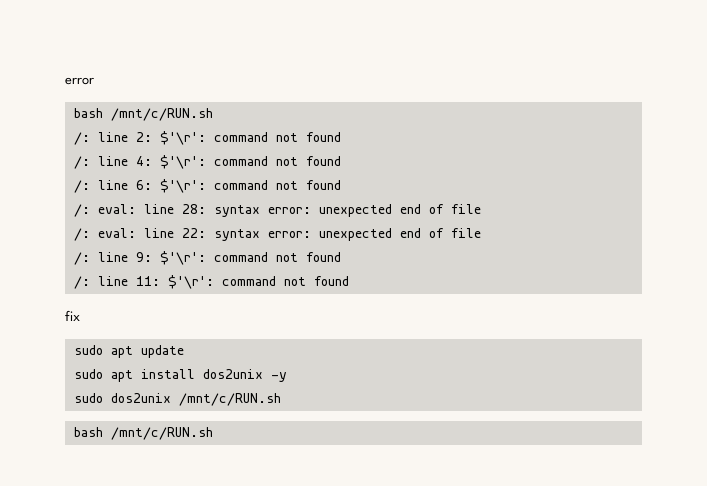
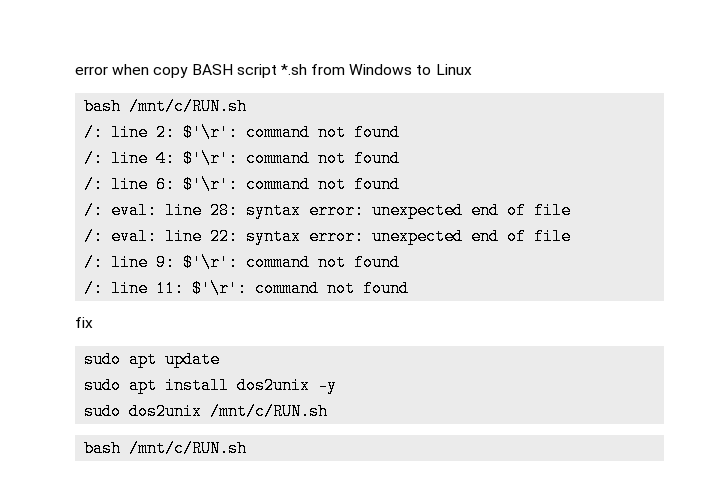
- error
+ error when copy BASH script *.sh from Windows to Linux

